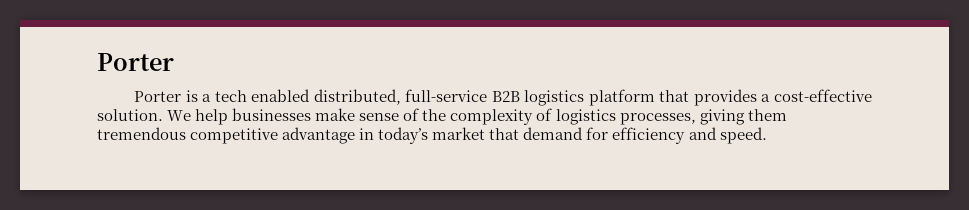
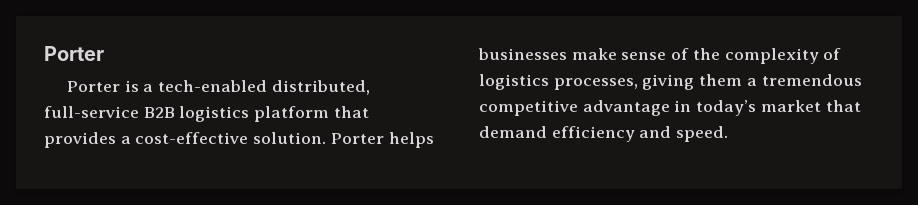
- Porter is a tech enabled distributed, full-service B2B logistics platform that provides a cost-effective solution.
+ Porter is a tech-enabled distributed, full-service B2B logistics platform that provides a cost-effective solution.
- We help businesses make sense of the complexity of logistics processes, giving them tremendous competitive advantage in today’s market that demand for efficiency and speed.
+ Porter helps businesses make sense of the complexity of logistics processes, giving them a tremendous competitive advantage in today’s market that demand efficiency and speed.

